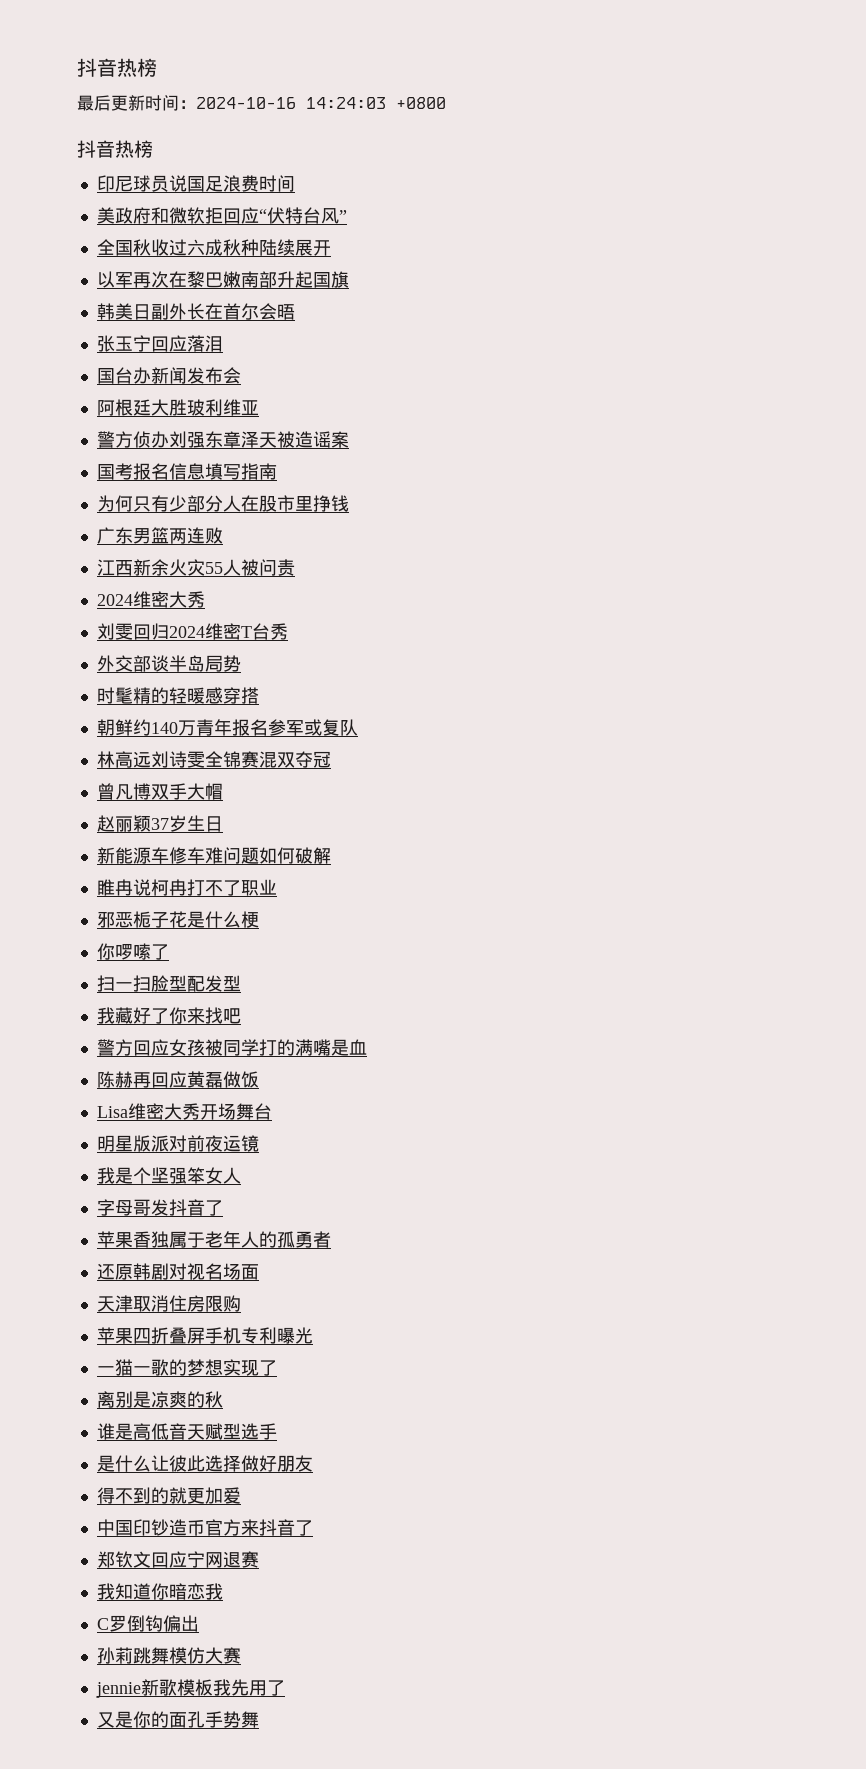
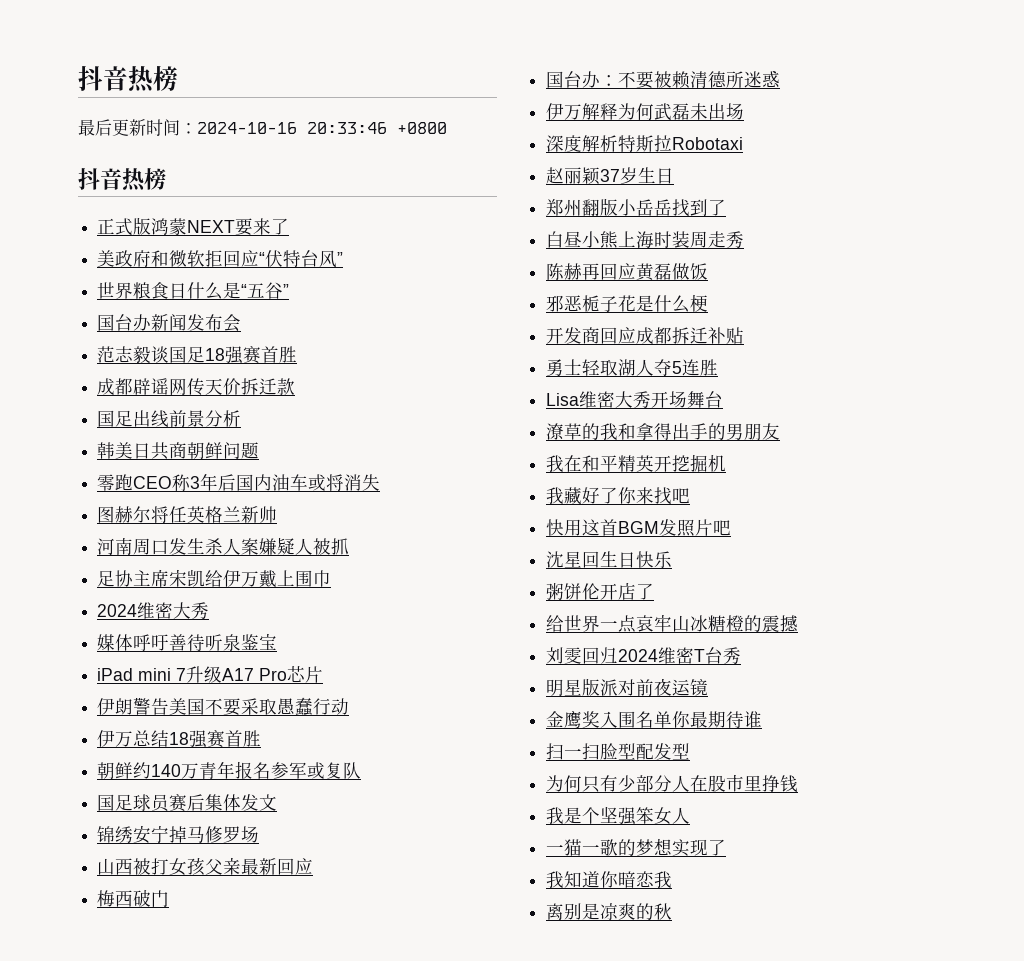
- 最后更新时间：2024-10-16 14:24:03 +0800
+ 最后更新时间：2024-10-16 20:33:46 +0800
- 印尼球员说国足浪费时间
+ 正式版鸿蒙NEXT要来了
- 全国秋收过六成秋种陆续展开
- 以军再次在黎巴嫩南部升起国旗
- 韩美日副外长在首尔会晤
- 张玉宁回应落泪
+ 世界粮食日什么是“五谷”
  国台办新闻发布会
- 阿根廷大胜玻利维亚
- 警方侦办刘强东章泽天被造谣案
- 国考报名信息填写指南
+ 范志毅谈国足18强赛首胜
+ 成都辟谣网传天价拆迁款
+ 国足出线前景分析
+ 韩美日共商朝鲜问题
+ 零跑CEO称3年后国内油车或将消失
+ 图赫尔将任英格兰新帅
+ 河南周口发生杀人案嫌疑人被抓
+ 足协主席宋凯给伊万戴上围巾
+ 2024维密大秀
+ 媒体呼吁善待听泉鉴宝
+ iPad mini 7升级A17 Pro芯片
+ 伊朗警告美国不要采取愚蠢行动
+ 伊万总结18强赛首胜
+ 朝鲜约140万青年报名参军或复队
+ 国足球员赛后集体发文
+ 锦绣安宁掉马修罗场
+ 山西被打女孩父亲最新回应
+ 梅西破门
+ 国台办：不要被赖清德所迷惑
+ 伊万解释为何武磊未出场
+ 深度解析特斯拉Robotaxi
+ 赵丽颖37岁生日
+ 郑州翻版小岳岳找到了
+ 白昼小熊上海时装周走秀
+ 陈赫再回应黄磊做饭
+ 邪恶栀子花是什么梗
+ 开发商回应成都拆迁补贴
+ 勇士轻取湖人夺5连胜
+ Lisa维密大秀开场舞台
+ 潦草的我和拿得出手的男朋友
+ 我在和平精英开挖掘机
+ 我藏好了你来找吧
+ 快用这首BGM发照片吧
+ 沈星回生日快乐
+ 粥饼伦开店了
+ 给世界一点哀牢山冰糖橙的震撼
+ 刘雯回归2024维密T台秀
+ 明星版派对前夜运镜
+ 金鹰奖入围名单你最期待谁
+ 扫一扫脸型配发型
- 广东男篮两连败
- 江西新余火灾55人被问责
- 2024维密大秀
- 刘雯回归2024维密T台秀
- 外交部谈半岛局势
- 时髦精的轻暖感穿搭
- 朝鲜约140万青年报名参军或复队
- 林高远刘诗雯全锦赛混双夺冠
- 曾凡博双手大帽
- 赵丽颖37岁生日
- 新能源车修车难问题如何破解
- 睢冉说柯冉打不了职业
- 邪恶栀子花是什么梗
- 你啰嗦了
- 扫一扫脸型配发型
- 我藏好了你来找吧
- 警方回应女孩被同学打的满嘴是血
- 陈赫再回应黄磊做饭
- Lisa维密大秀开场舞台
- 明星版派对前夜运镜
  我是个坚强笨女人
- 字母哥发抖音了
- 苹果香独属于老年人的孤勇者
- 还原韩剧对视名场面
- 天津取消住房限购
- 苹果四折叠屏手机专利曝光
+ 我知道你暗恋我
  离别是凉爽的秋
- 谁是高低音天赋型选手
- 是什么让彼此选择做好朋友
- 得不到的就更加爱
- 中国印钞造币官方来抖音了
- 郑钦文回应宁网退赛
- 我知道你暗恋我
- C罗倒钩偏出
- 孙莉跳舞模仿大赛
- jennie新歌模板我先用了
- 又是你的面孔手势舞

